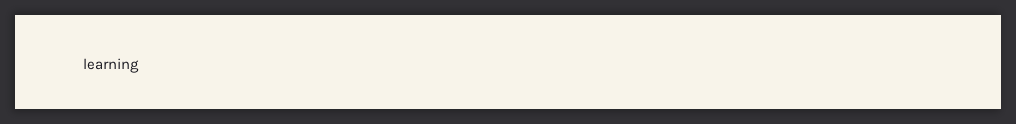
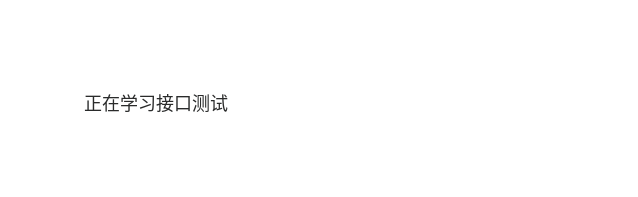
- learning
+ 正在学习接口测试

